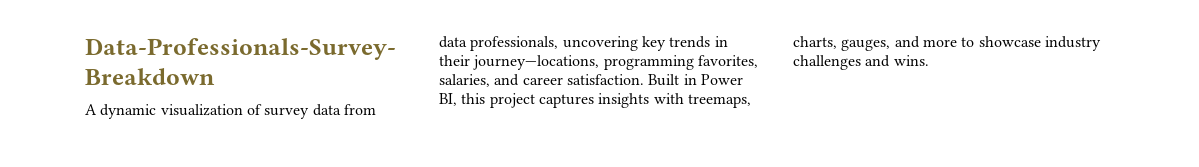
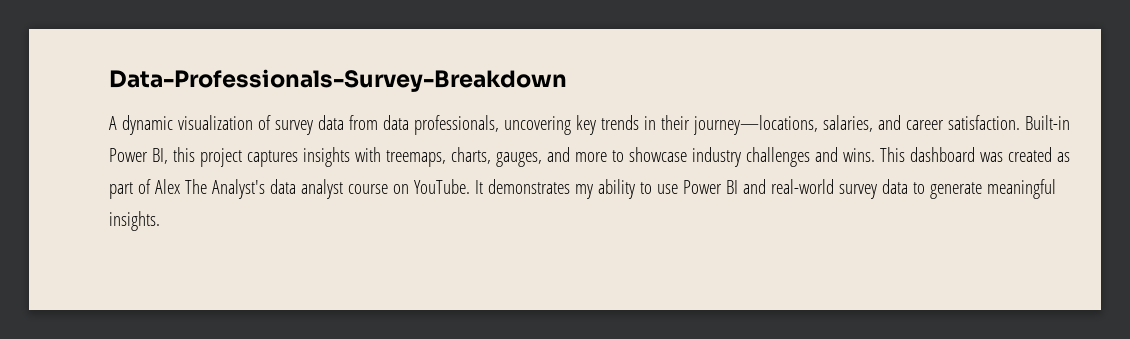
- A dynamic visualization of survey data from data professionals, uncovering key trends in their journey—locations, programming favorites, salaries, and career satisfaction.
+ A dynamic visualization of survey data from data professionals, uncovering key trends in their journey—locations, salaries, and career satisfaction.
- Built in Power BI, this project captures insights with treemaps, charts, gauges, and more to showcase industry challenges and wins.
+ Built-in Power BI, this project captures insights with treemaps, charts, gauges, and more to showcase industry challenges and wins.
+ This dashboard was created as part of Alex The Analyst's data analyst course on YouTube. It demonstrates my ability to use Power BI and real-world survey data to generate meaningful insights.

